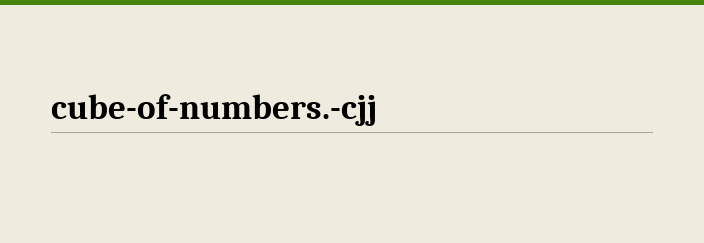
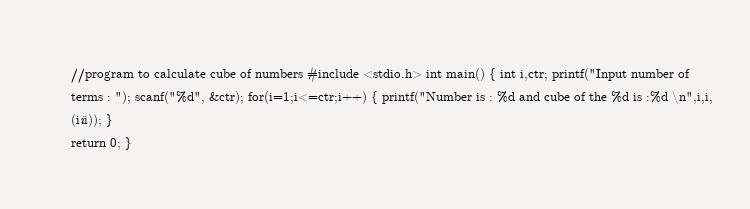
- cube-of-numbers.-cjj
+ //program to calculate cube of numbers #include <stdio.h> int main() { int i,ctr; printf("Input number of terms : "); scanf("%d", &ctr); for(i=1;i<=ctr;i++) { printf("Number is : %d and cube of the %d is :%d \n",i,i, (iii)); }
+ return 0; }

